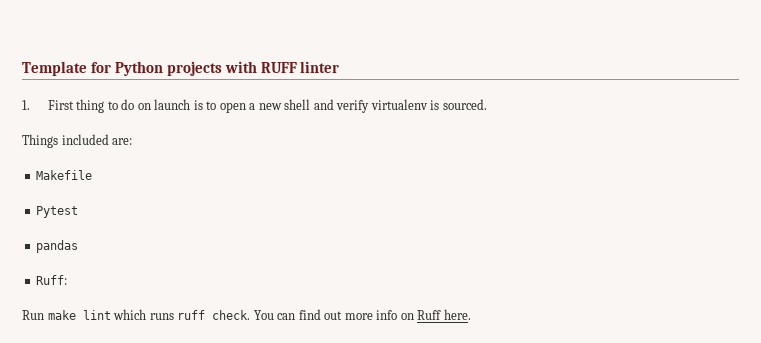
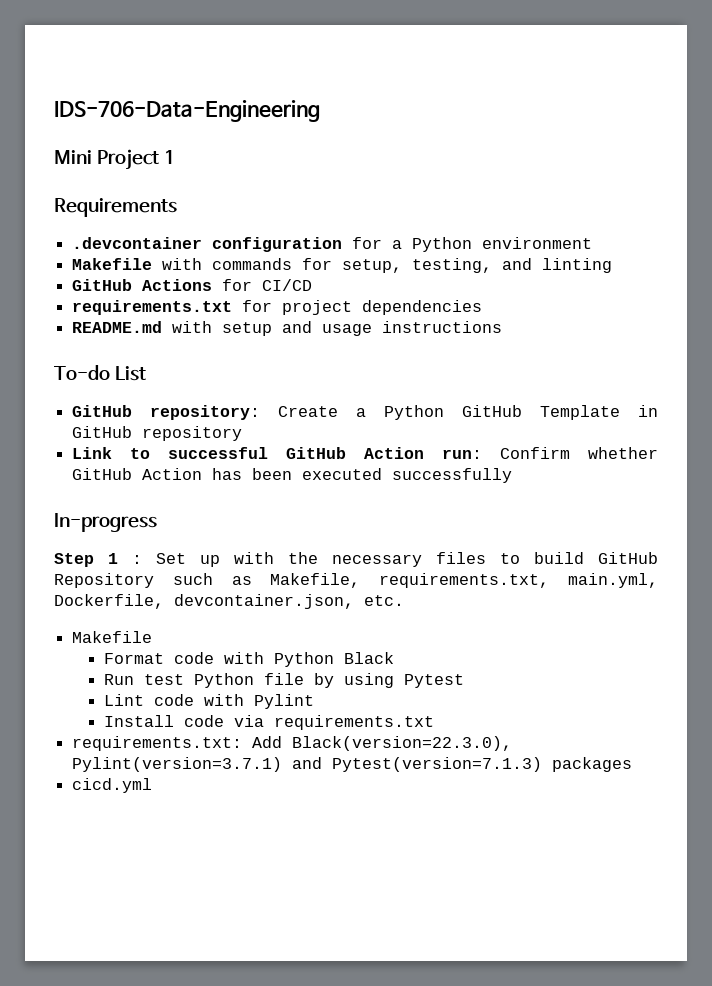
- Template for Python projects with RUFF linter
- 1. First thing to do on launch is to open a new shell and verify virtualenv is sourced.
- Things included are:
+ IDS-706-Data-Engineering
+ Mini Project 1
+ Requirements
+ .devcontainer configuration for a Python environment
+ Makefile with commands for setup, testing, and linting
+ GitHub Actions for CI/CD
+ requirements.txt for project dependencies
+ README.md with setup and usage instructions
+ To-do List
+ GitHub repository: Create a Python GitHub Template in GitHub repository
+ Link to successful GitHub Action run: Confirm whether GitHub Action has been executed successfully
+ In-progress
+ Step 1 : Set up with the necessary files to build GitHub Repository such as Makefile, requirements.txt, main.yml, Dockerfile, devcontainer.json, etc.
  Makefile
- Pytest
- pandas
- Ruff:
- Run make lint which runs ruff check. You can find out more info on Ruff here.
+ Format code with Python Black
+ Run test Python file by using Pytest
+ Lint code with Pylint
+ Install code via requirements.txt
+ requirements.txt: Add Black(version=22.3.0), Pylint(version=3.7.1) and Pytest(version=7.1.3) packages
+ cicd.yml

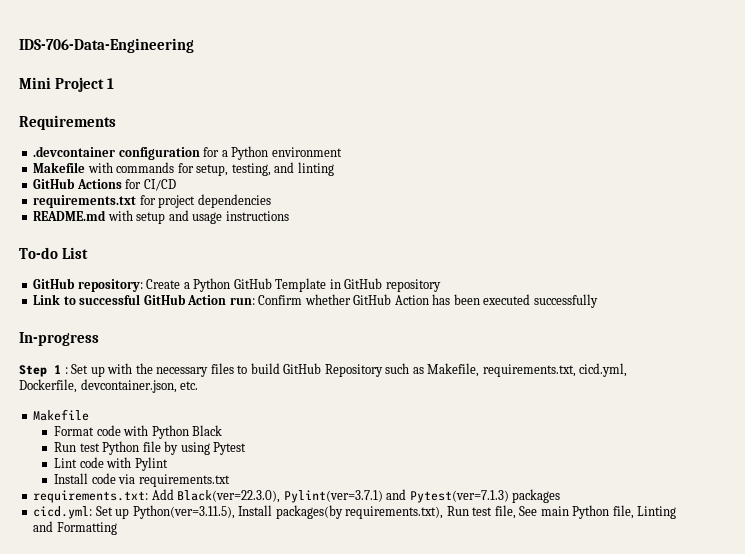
- Step 1 : Set up with the necessary files to build GitHub Repository such as Makefile, requirements.txt, main.yml, Dockerfile, devcontainer.json, etc.
+ Step 1 : Set up with the necessary files to build GitHub Repository such as Makefile, requirements.txt, cicd.yml, Dockerfile, devcontainer.json, etc.
- requirements.txt: Add Black(version=22.3.0), Pylint(version=3.7.1) and Pytest(version=7.1.3) packages
- cicd.yml
+ requirements.txt: Add Black(ver=22.3.0), Pylint(ver=3.7.1) and Pytest(ver=7.1.3) packages
+ cicd.yml: Set up Python(ver=3.11.5), Install packages(by requirements.txt), Run test file, See main Python file, Linting and Formatting

